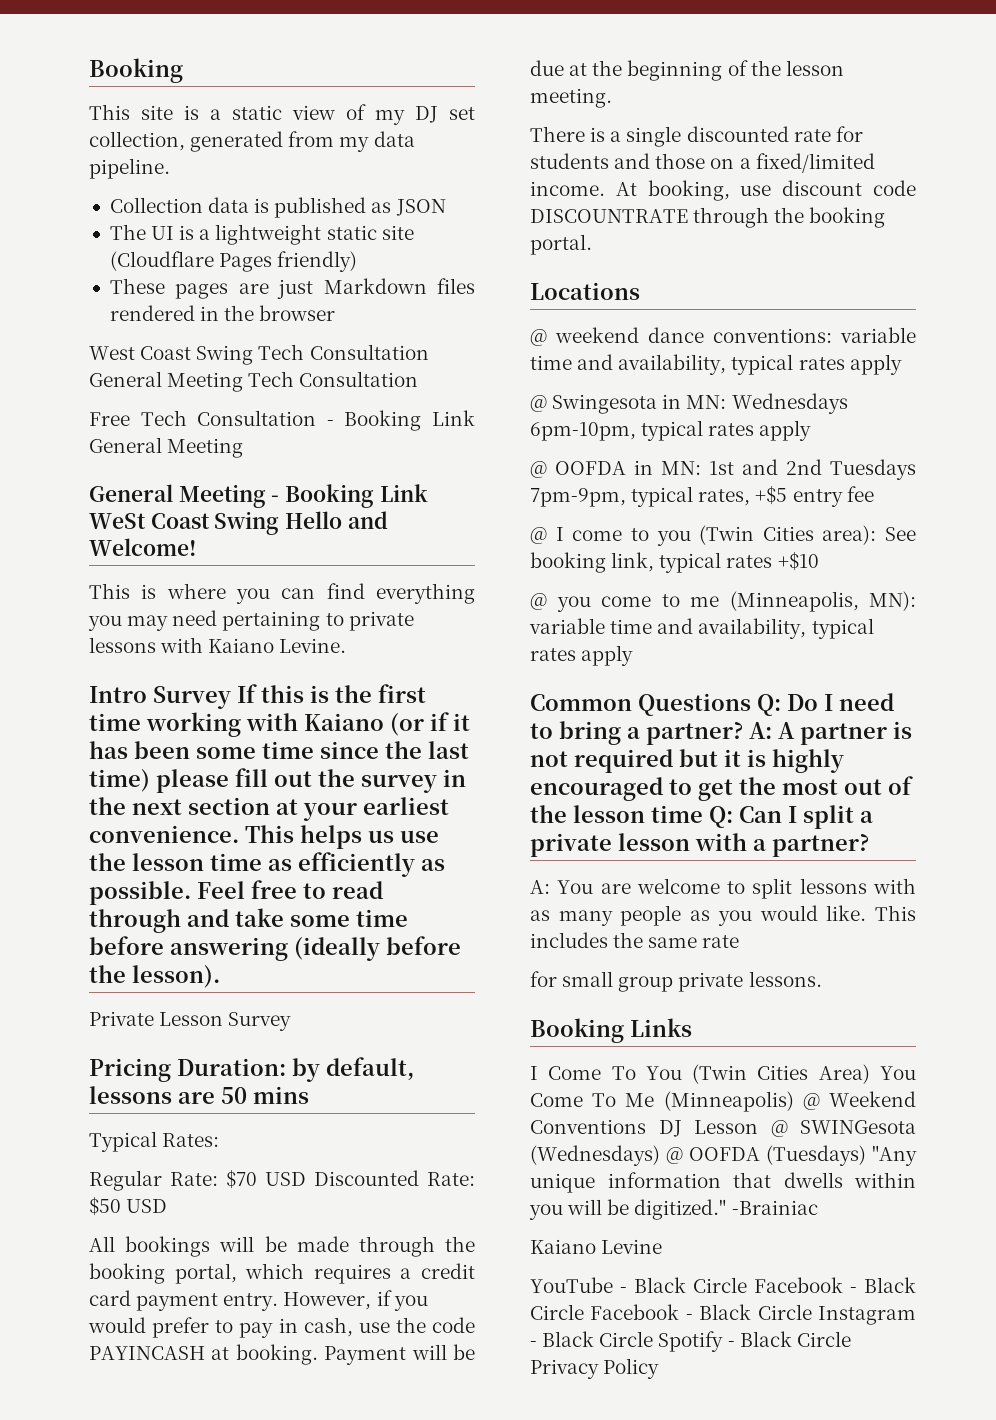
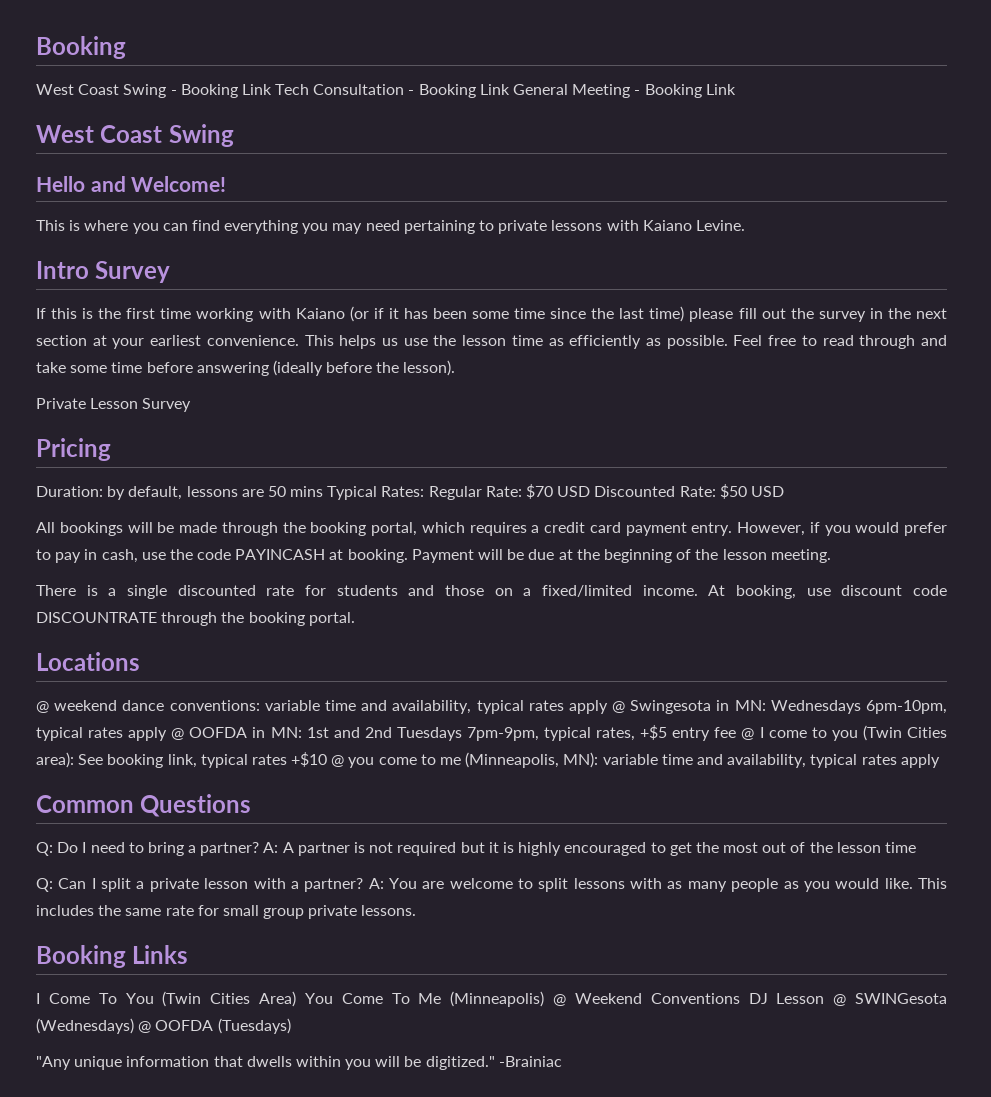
- This site is a static view of my DJ set collection, generated from my data pipeline.
- Collection data is published as JSON
- The UI is a lightweight static site (Cloudflare Pages friendly)
- These pages are just Markdown files rendered in the browser
- West Coast Swing Tech Consultation General Meeting Tech Consultation
- Free Tech Consultation - Booking Link General Meeting
- General Meeting - Booking Link WeSt Coast Swing Hello and Welcome!
+ West Coast Swing - Booking Link Tech Consultation - Booking Link General Meeting - Booking Link
+ West Coast Swing
+ Hello and Welcome!
- Intro Survey If this is the first time working with Kaiano (or if it has been some time since the last time) please fill out the survey in the next section at your earliest convenience.
+ Intro Survey
+ If this is the first time working with Kaiano (or if it has been some time since the last time) please fill out the survey in the next section at your earliest convenience.
- Pricing Duration: by default, lessons are 50 mins
- Typical Rates:
- Regular Rate: $70 USD Discounted Rate: $50 USD
+ Pricing
+ Duration: by default, lessons are 50 mins Typical Rates: Regular Rate: $70 USD Discounted Rate: $50 USD
- @ weekend dance conventions: variable time and availability, typical rates apply
- @ Swingesota in MN:
+ @ weekend dance conventions: variable time and availability, typical rates apply @ Swingesota in MN:
- Wednesdays 6pm-10pm, typical rates apply
- @ OOFDA in MN:
+ Wednesdays 6pm-10pm, typical rates apply @ OOFDA in MN:
- 1st and 2nd Tuesdays 7pm-9pm, typical rates, +$5 entry fee
- @ I come to you (Twin Cities area):
+ 1st and 2nd Tuesdays 7pm-9pm, typical rates, +$5 entry fee @ I come to you (Twin Cities area):
- See booking link, typical rates +$10
- @ you come to me (Minneapolis, MN):
+ See booking link, typical rates +$10 @ you come to me (Minneapolis, MN):
- Common Questions Q: Do I need to bring a partner?
+ Common Questions
+ Q: Do I need to bring a partner?
- A: A partner is not required but it is highly encouraged to get the most out of the lesson time Q: Can I split a private lesson with a partner?
- A: You are welcome to split lessons with as many people as you would like.
+ A: A partner is not required but it is highly encouraged to get the most out of the lesson time
+ Q: Can I split a private lesson with a partner? A: You are welcome to split lessons with as many people as you would like.
- This includes the same rate
- for small group private lessons.
+ This includes the same rate for small group private lessons.
- I Come To You (Twin Cities Area) You Come To Me (Minneapolis) @ Weekend Conventions DJ Lesson @ SWINGesota (Wednesdays) @ OOFDA (Tuesdays) "Any unique information that dwells within you will be digitized."
+ I Come To You (Twin Cities Area) You Come To Me (Minneapolis) @ Weekend Conventions DJ Lesson @ SWINGesota (Wednesdays) @ OOFDA (Tuesdays)
+ "Any unique information that dwells within you will be digitized."
- Kaiano Levine
- YouTube - Black Circle Facebook - Black Circle Facebook - Black Circle Instagram - Black Circle Spotify - Black Circle Privacy Policy

